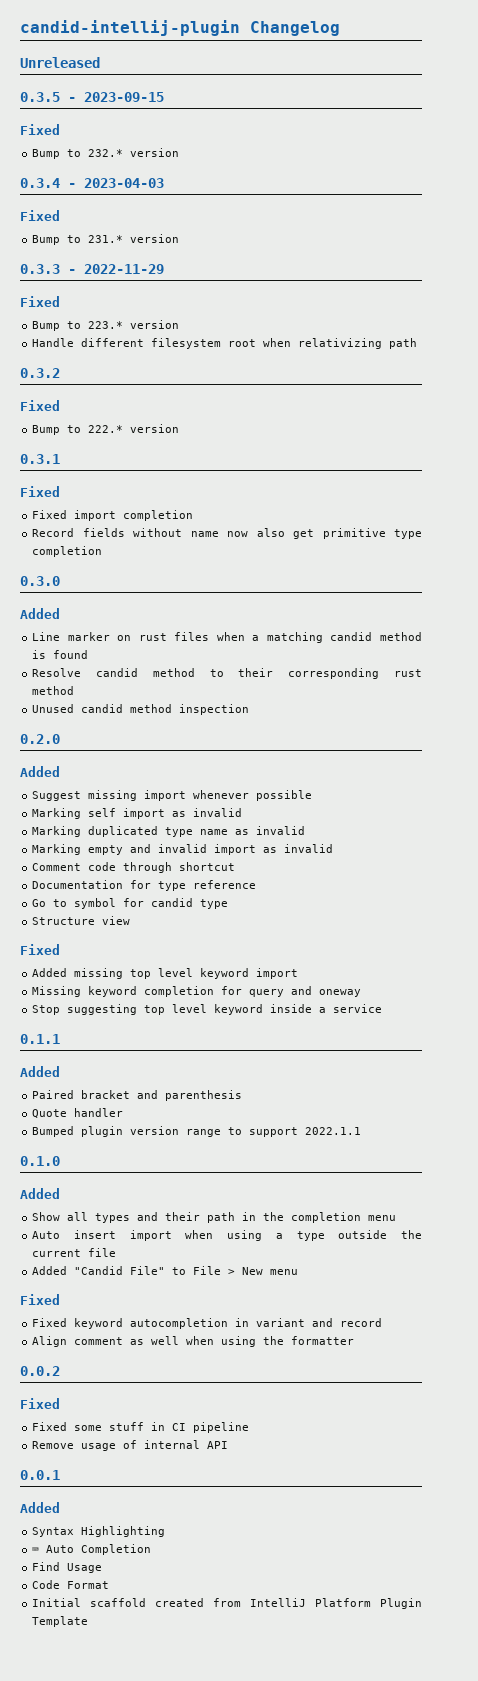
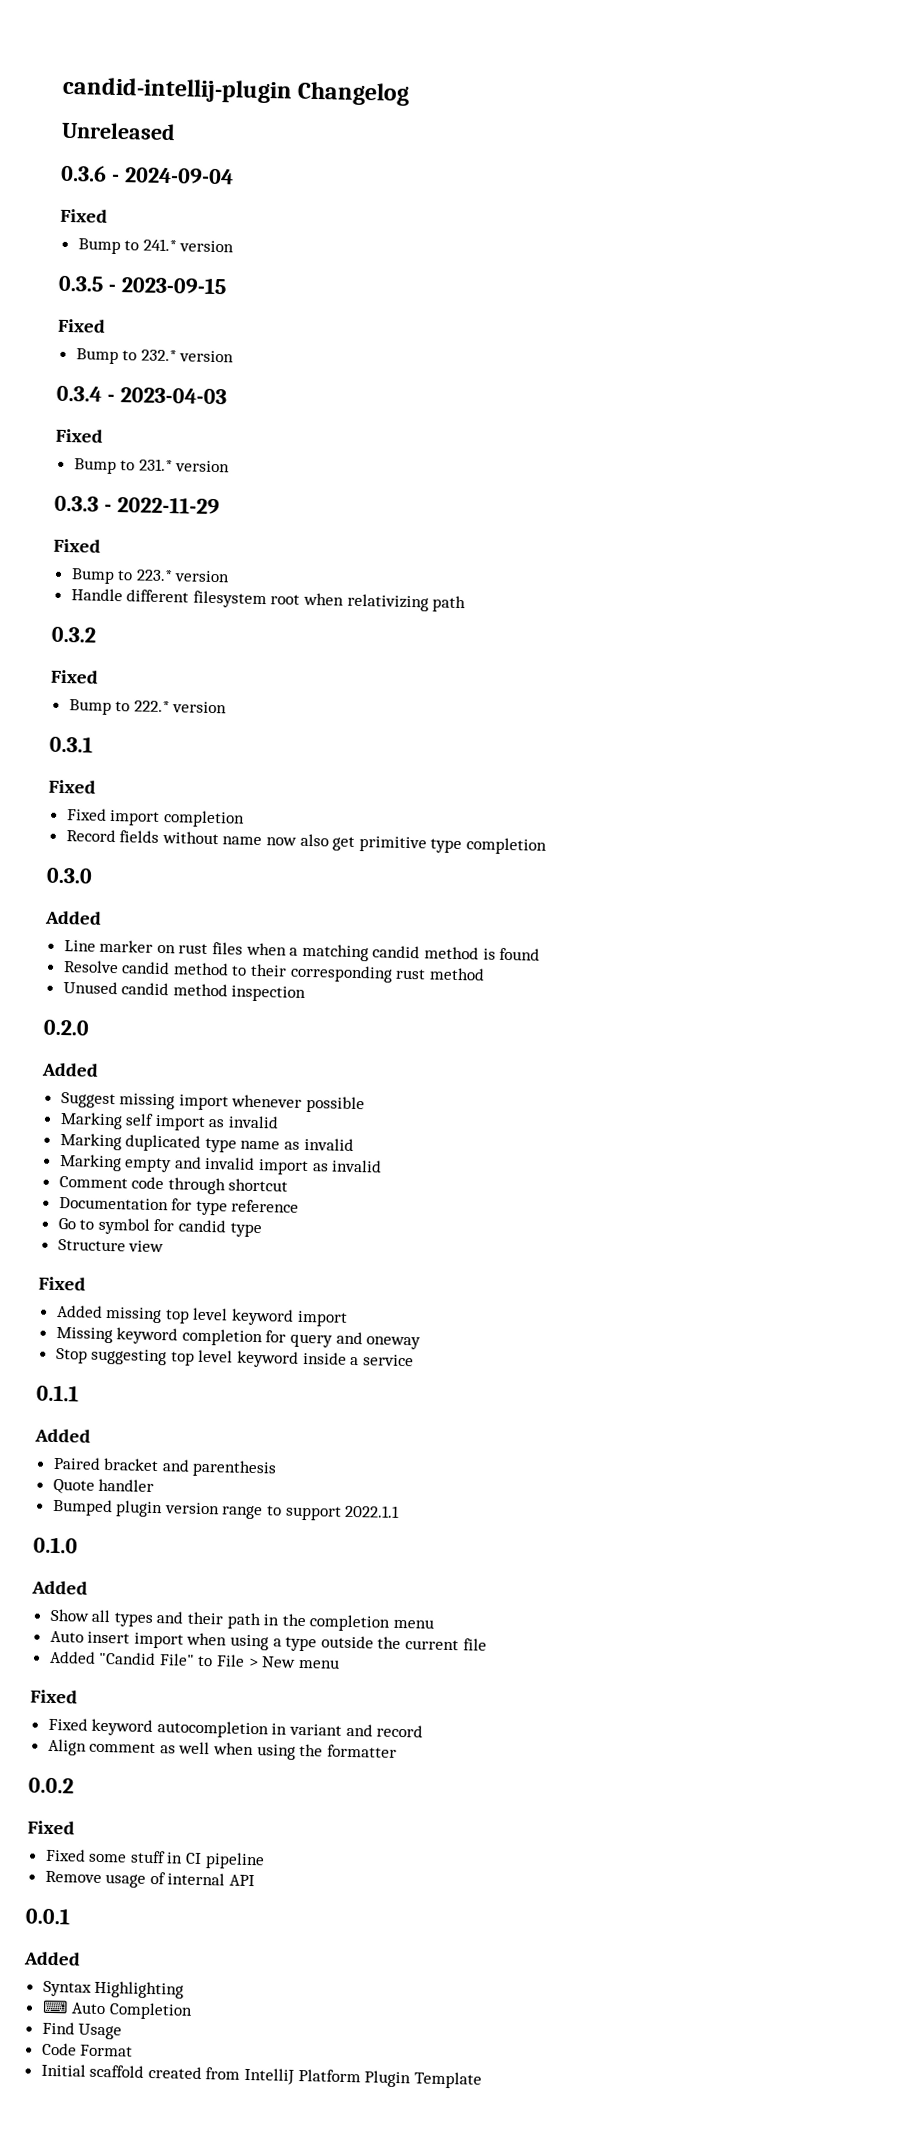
+ 0.3.6 - 2024-09-04
+ Fixed
+ Bump to 241.* version

